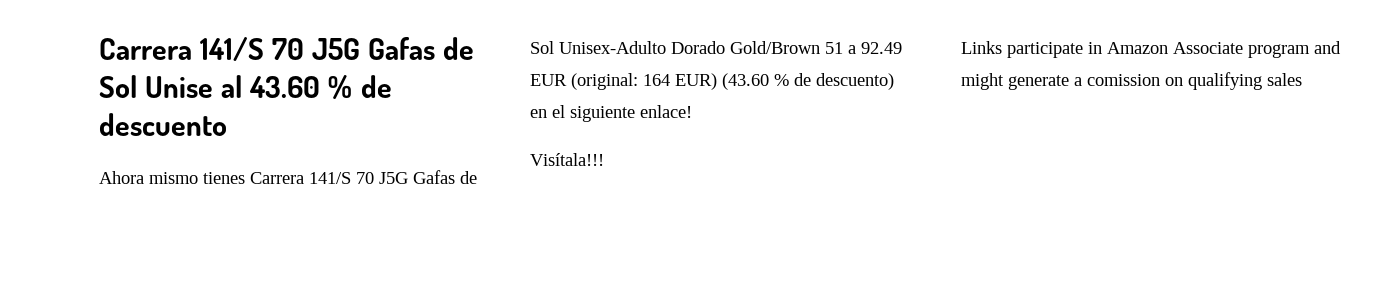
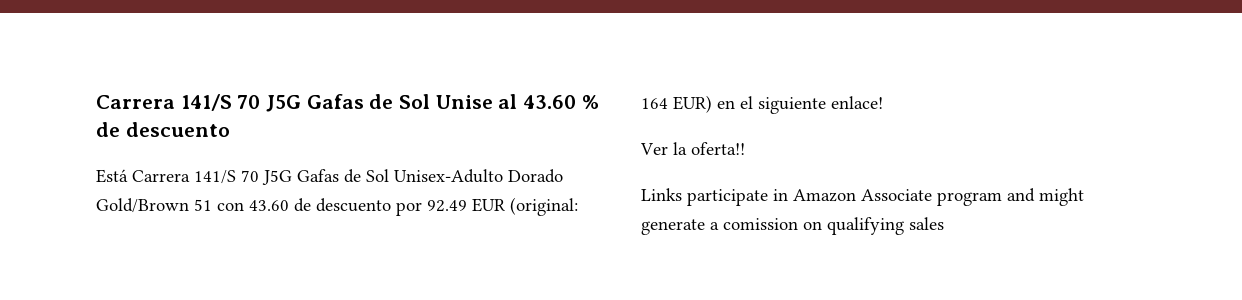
- Ahora mismo tienes Carrera 141/S 70 J5G Gafas de Sol Unisex-Adulto Dorado Gold/Brown 51 a 92.49 EUR (original: 164 EUR) (43.60 % de descuento) en el siguiente enlace!
+ Está Carrera 141/S 70 J5G Gafas de Sol Unisex-Adulto Dorado Gold/Brown 51 con 43.60 de descuento por 92.49 EUR (original: 164 EUR) en el siguiente enlace!
- Visítala!!!
+ Ver la oferta!!

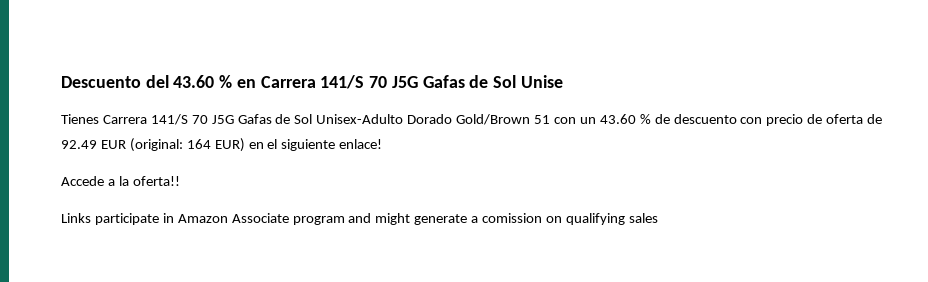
- Carrera 141/S 70 J5G Gafas de Sol Unise al 43.60 % de descuento
- Está Carrera 141/S 70 J5G Gafas de Sol Unisex-Adulto Dorado Gold/Brown 51 con 43.60 de descuento por 92.49 EUR (original: 164 EUR) en el siguiente enlace!
+ Descuento del 43.60 % en Carrera 141/S 70 J5G Gafas de Sol Unise
+ Tienes Carrera 141/S 70 J5G Gafas de Sol Unisex-Adulto Dorado Gold/Brown 51 con un 43.60 % de descuento con precio de oferta de 92.49 EUR (original: 164 EUR) en el siguiente enlace!
- Ver la oferta!!
+ Accede a la oferta!!

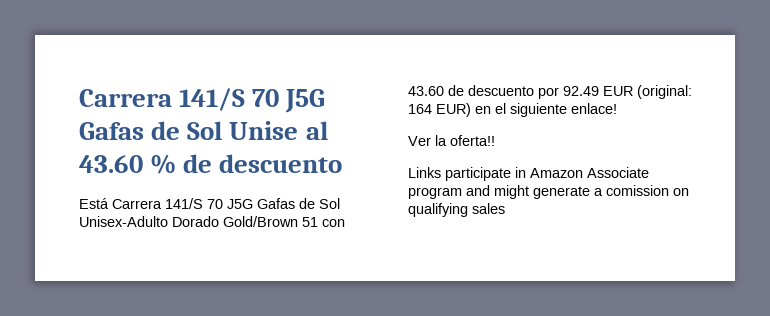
- Descuento del 43.60 % en Carrera 141/S 70 J5G Gafas de Sol Unise
- Tienes Carrera 141/S 70 J5G Gafas de Sol Unisex-Adulto Dorado Gold/Brown 51 con un 43.60 % de descuento con precio de oferta de 92.49 EUR (original: 164 EUR) en el siguiente enlace!
+ Carrera 141/S 70 J5G Gafas de Sol Unise al 43.60 % de descuento
+ Está Carrera 141/S 70 J5G Gafas de Sol Unisex-Adulto Dorado Gold/Brown 51 con 43.60 de descuento por 92.49 EUR (original: 164 EUR) en el siguiente enlace!
- Accede a la oferta!!
+ Ver la oferta!!

